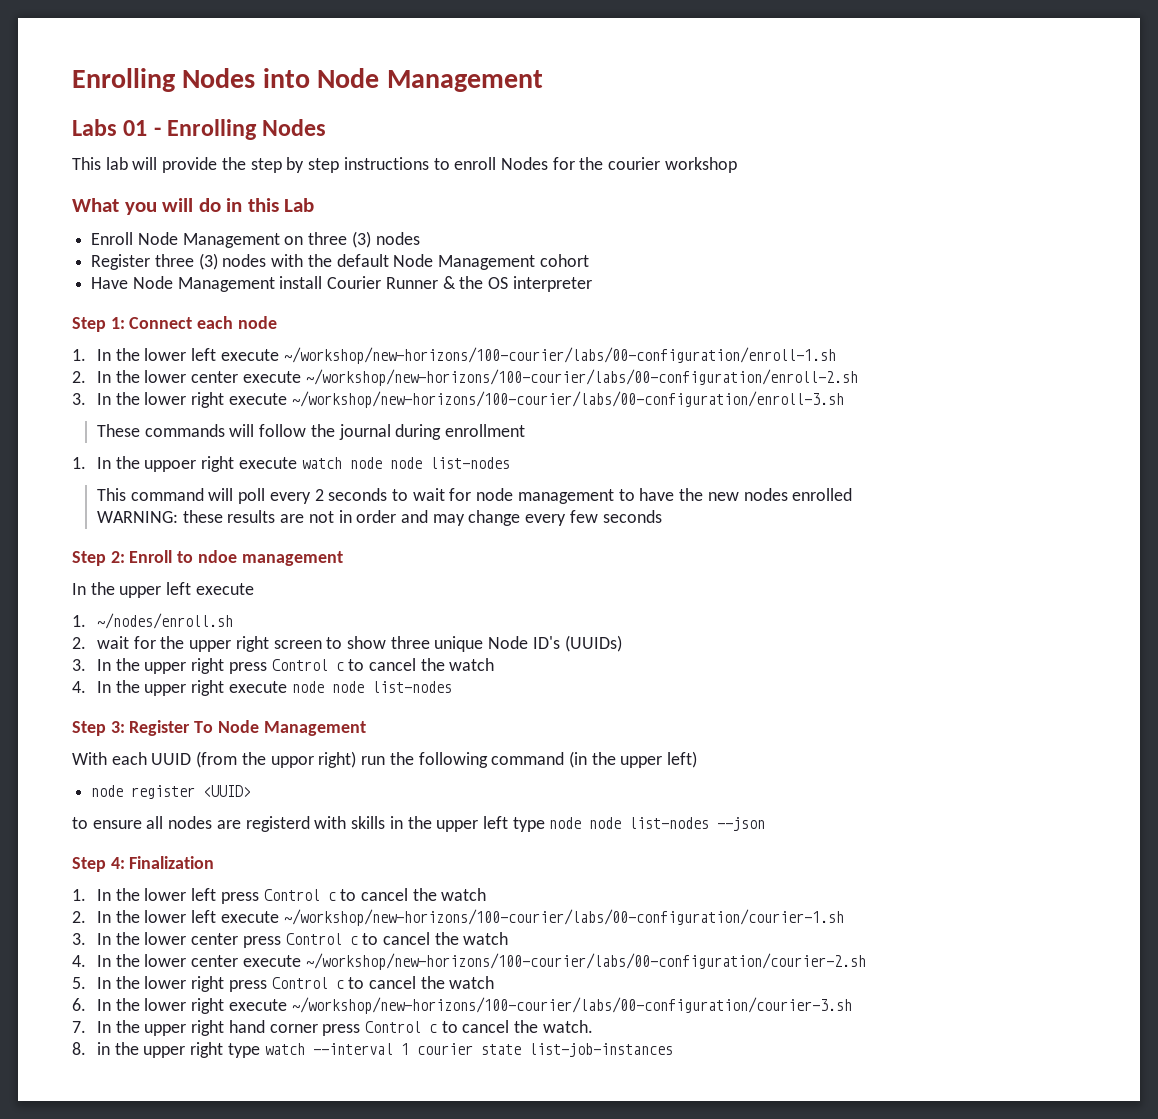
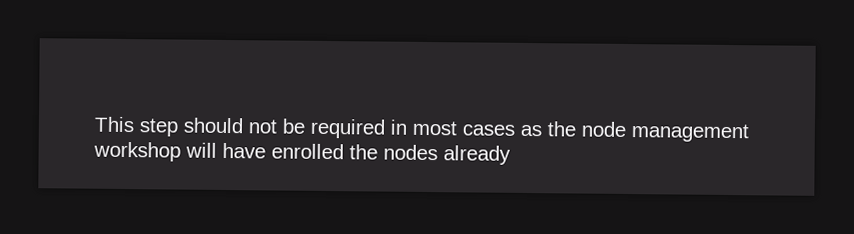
- Enrolling Nodes into Node Management
- Labs 01 - Enrolling Nodes
- This lab will provide the step by step instructions to enroll Nodes for the courier workshop
- What you will do in this Lab
- Enroll Node Management on three (3) nodes
- Register three (3) nodes with the default Node Management cohort
- Have Node Management install Courier Runner & the OS interpreter
- Step 1: Connect each node
- 1. In the lower left execute ~/workshop/new-horizons/100-courier/labs/00-configuration/enroll-1.sh
- 2. In the lower center execute ~/workshop/new-horizons/100-courier/labs/00-configuration/enroll-2.sh
- 3. In the lower right execute ~/workshop/new-horizons/100-courier/labs/00-configuration/enroll-3.sh
- These commands will follow the journal during enrollment
- 1. In the uppoer right execute watch node node list-nodes
- This command will poll every 2 seconds to wait for node management to have the new nodes enrolled
- WARNING: these results are not in order and may change every few seconds
- Step 2: Enroll to ndoe management
- In the upper left execute
- 1. ~/nodes/enroll.sh
- 2. wait for the upper right screen to show three unique Node ID's (UUIDs)
- 3. In the upper right press Control c to cancel the watch
- 4. In the upper right execute node node list-nodes
- Step 3: Register To Node Management
- With each UUID (from the uppor right) run the following command (in the upper left)
- node register <UUID>
- to ensure all nodes are registerd with skills in the upper left type node node list-nodes --json
- Step 4: Finalization
- 1. In the lower left press Control c to cancel the watch
- 2. In the lower left execute ~/workshop/new-horizons/100-courier/labs/00-configuration/courier-1.sh
- 3. In the lower center press Control c to cancel the watch
- 4. In the lower center execute ~/workshop/new-horizons/100-courier/labs/00-configuration/courier-2.sh
- 5. In the lower right press Control c to cancel the watch
- 6. In the lower right execute ~/workshop/new-horizons/100-courier/labs/00-configuration/courier-3.sh
- 7. In the upper right hand corner press Control c to cancel the watch.
- 8. in the upper right type watch --interval 1 courier state list-job-instances
+ This step should not be required in most cases as the node management workshop will have enrolled the nodes already

